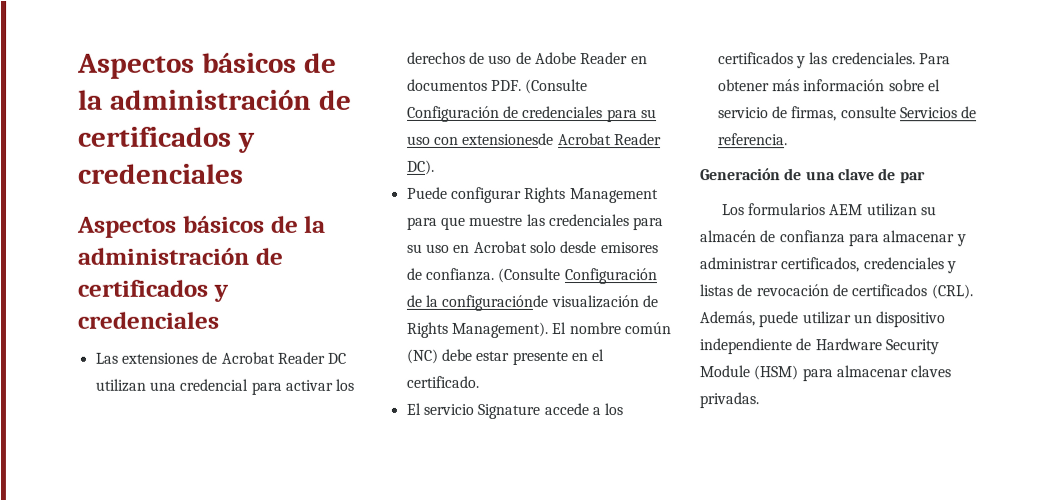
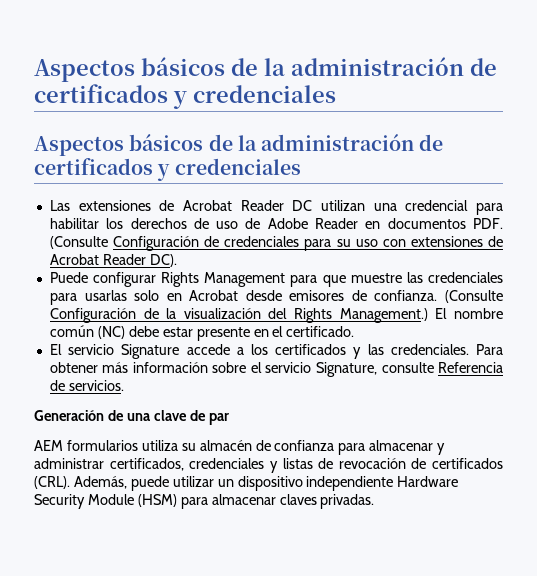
- Las extensiones de Acrobat Reader DC utilizan una credencial para activar los derechos de uso de Adobe Reader en documentos PDF. (Consulte Configuración de credenciales para su uso con extensionesde Acrobat Reader DC).
+ Las extensiones de Acrobat Reader DC utilizan una credencial para habilitar los derechos de uso de Adobe Reader en documentos PDF. (Consulte Configuración de credenciales para su uso con extensiones de Acrobat Reader DC).
- Puede configurar Rights Management para que muestre las credenciales para su uso en Acrobat solo desde emisores de confianza.
+ Puede configurar Rights Management para que muestre las credenciales para usarlas solo en Acrobat desde emisores de confianza.
- (Consulte Configuración de la configuraciónde visualización de Rights Management).
+ (Consulte Configuración de la visualización del Rights Management.)
- Para obtener más información sobre el servicio de firmas, consulte Servicios de referencia.
+ Para obtener más información sobre el servicio Signature, consulte Referencia de servicios.
- Los formularios AEM utilizan su almacén de confianza para almacenar y administrar certificados, credenciales y listas de revocación de certificados (CRL).
+ AEM formularios utiliza su almacén de confianza para almacenar y administrar certificados, credenciales y listas de revocación de certificados (CRL).
- Además, puede utilizar un dispositivo independiente de Hardware Security Module (HSM) para almacenar claves privadas.
+ Además, puede utilizar un dispositivo independiente Hardware Security Module (HSM) para almacenar claves privadas.

